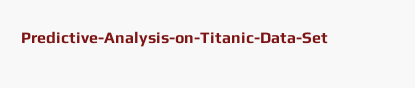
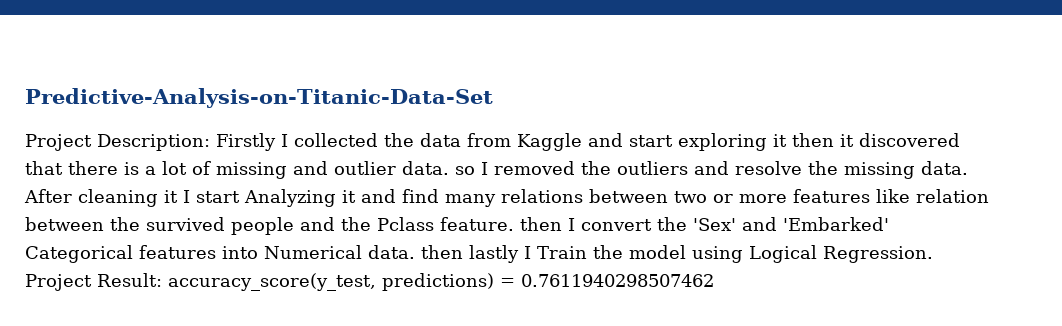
+ Project Description: Firstly I collected the data from Kaggle and start exploring it then it discovered that there is a lot of missing and outlier data. so I removed the outliers and resolve the missing data. After cleaning it I start Analyzing it and find many relations between two or more features like relation between the survived people and the Pclass feature. then I convert the 'Sex' and 'Embarked' Categorical features into Numerical data. then lastly I Train the model using Logical Regression. Project Result: accuracy_score(y_test, predictions) = 0.7611940298507462

